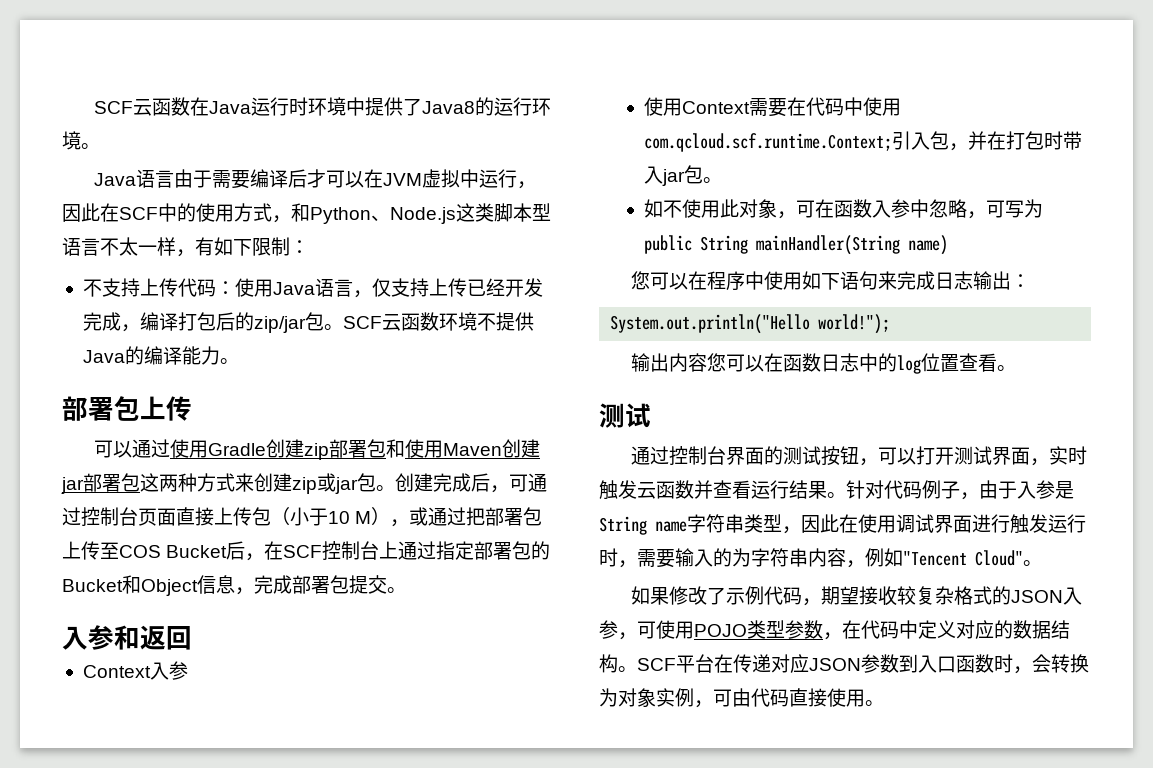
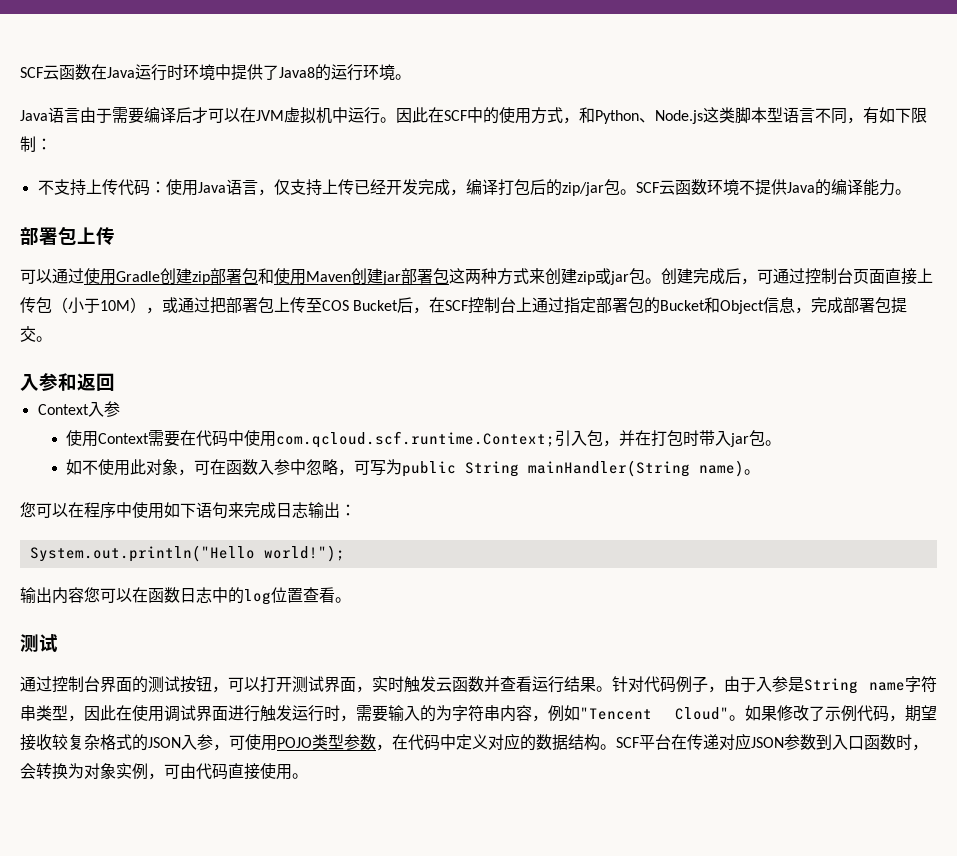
- Java语言由于需要编译后才可以在JVM虚拟中运行，因此在SCF中的使用方式，和Python、Node.js这类脚本型语言不太一样，有如下限制：
+ Java语言由于需要编译后才可以在JVM虚拟机中运行。因此在SCF中的使用方式，和Python、Node.js这类脚本型语言不同，有如下限制：
- 创建完成后，可通过控制台页面直接上传包（小于10 M），或通过把部署包上传至COS Bucket后，在SCF控制台上通过指定部署包的Bucket和Object信息，完成部署包提交。
+ 创建完成后，可通过控制台页面直接上传包（小于10M），或通过把部署包上传至COS Bucket后，在SCF控制台上通过指定部署包的Bucket和Object信息，完成部署包提交。
- 如不使用此对象，可在函数入参中忽略，可写为public String mainHandler(String name)
+ 如不使用此对象，可在函数入参中忽略，可写为public String mainHandler(String name)。
- 针对代码例子，由于入参是String name字符串类型，因此在使用调试界面进行触发运行时，需要输入的为字符串内容，例如"Tencent Cloud"。
- 如果修改了示例代码，期望接收较复杂格式的JSON入参，可使用POJO类型参数，在代码中定义对应的数据结构。
+ 针对代码例子，由于入参是String name字符串类型，因此在使用调试界面进行触发运行时，需要输入的为字符串内容，例如"Tencent Cloud"。如果修改了示例代码，期望接收较复杂格式的JSON入参，可使用POJO类型参数，在代码中定义对应的数据结构。

